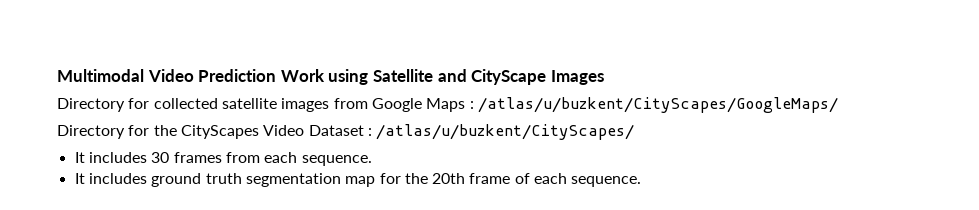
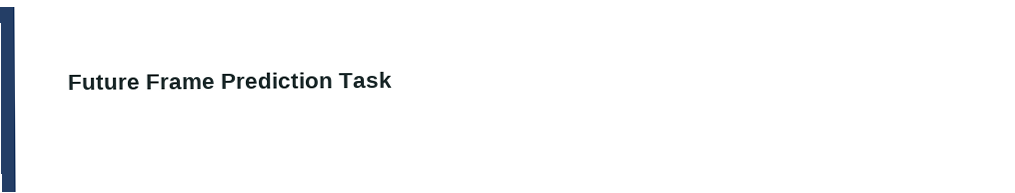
- Multimodal Video Prediction Work using Satellite and CityScape Images
- Directory for collected satellite images from Google Maps : /atlas/u/buzkent/CityScapes/GoogleMaps/
- Directory for the CityScapes Video Dataset : /atlas/u/buzkent/CityScapes/
- It includes 30 frames from each sequence.
- It includes ground truth segmentation map for the 20th frame of each sequence.
+ Future Frame Prediction Task

